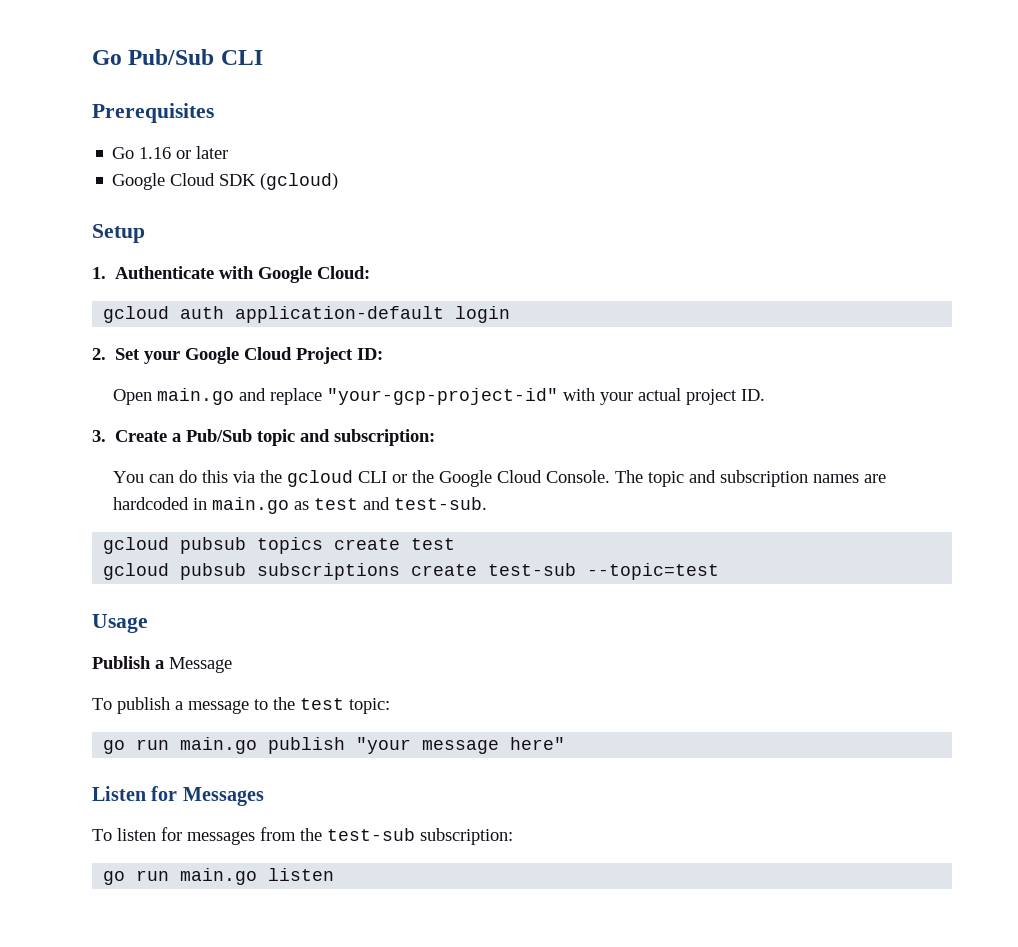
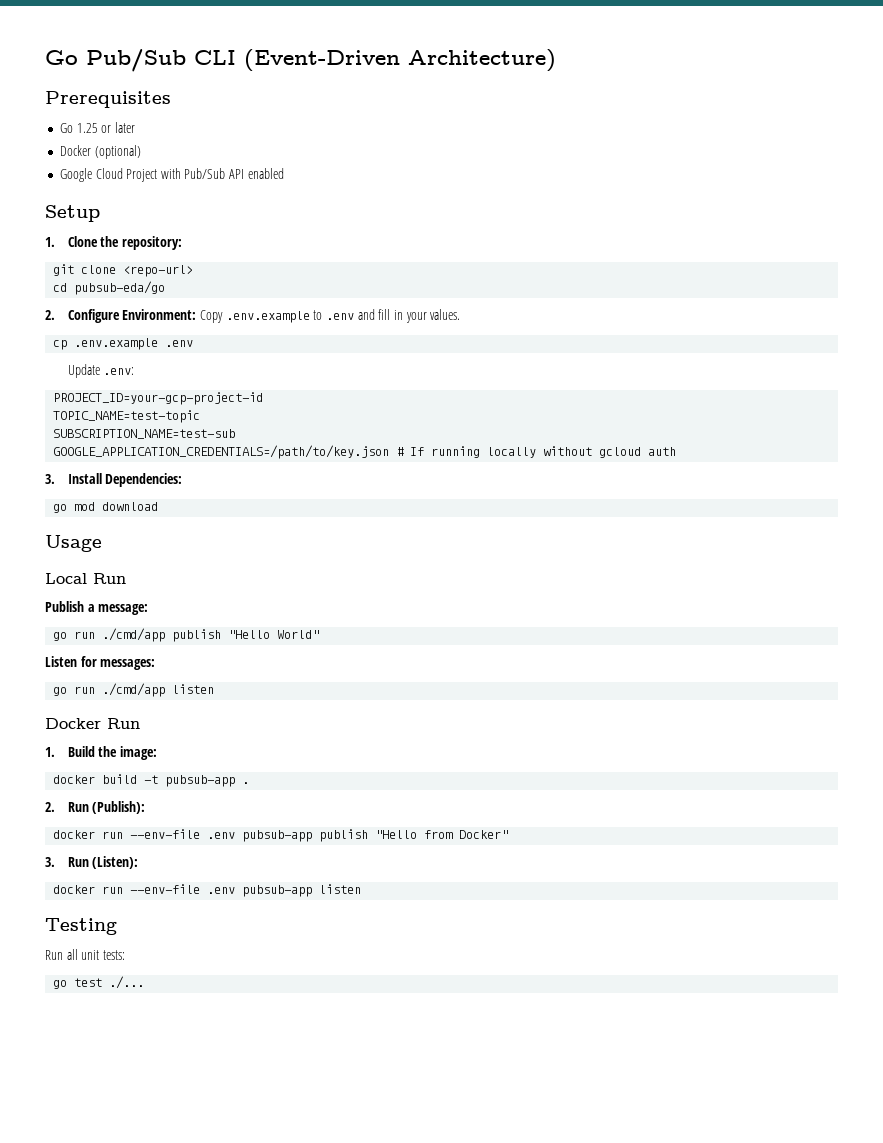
- Go Pub/Sub CLI
+ Go Pub/Sub CLI (Event-Driven Architecture)
- Go 1.16 or later
+ Go 1.25 or later
- Google Cloud SDK (gcloud)
+ Docker (optional)
+ Google Cloud Project with Pub/Sub API enabled
  Setup
- 1. Authenticate with Google Cloud:
- gcloud auth application-default login
- 2. Set your Google Cloud Project ID:
- Open main.go and replace "your-gcp-project-id" with your actual project ID.
- 3. Create a Pub/Sub topic and subscription:
- You can do this via the gcloud CLI or the Google Cloud Console. The topic and subscription names are hardcoded in main.go as test and test-sub.
- gcloud pubsub topics create test
- gcloud pubsub subscriptions create test-sub --topic=test
+ 1. Clone the repository:
+ git clone <repo-url>
+ cd pubsub-eda/go
+ 2. Configure Environment: Copy .env.example to .env and fill in your values.
+ cp .env.example .env
+ Update .env:
+ PROJECT_ID=your-gcp-project-id
+ TOPIC_NAME=test-topic
+ SUBSCRIPTION_NAME=test-sub
+ GOOGLE_APPLICATION_CREDENTIALS=/path/to/key.json # If running locally without gcloud auth
+ 3. Install Dependencies:
+ go mod download
+ Local Run
- Publish a Message
- To publish a message to the test topic:
- go run main.go publish "your message here"
- Listen for Messages
- To listen for messages from the test-sub subscription:
- go run main.go listen
+ Publish a message:
+ go run ./cmd/app publish "Hello World"
+ Listen for messages:
+ go run ./cmd/app listen
+ Docker Run
+ 1. Build the image:
+ docker build -t pubsub-app .
+ 2. Run (Publish):
+ docker run --env-file .env pubsub-app publish "Hello from Docker"
+ 3. Run (Listen):
+ docker run --env-file .env pubsub-app listen
+ Testing
+ Run all unit tests:
+ go test ./...

